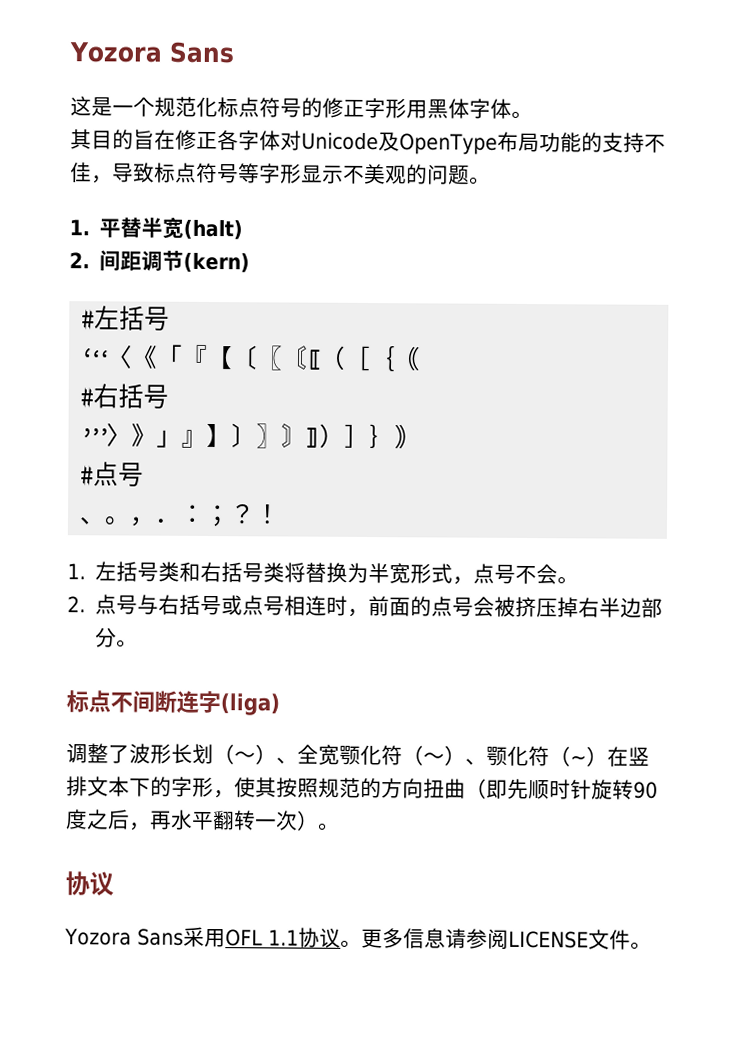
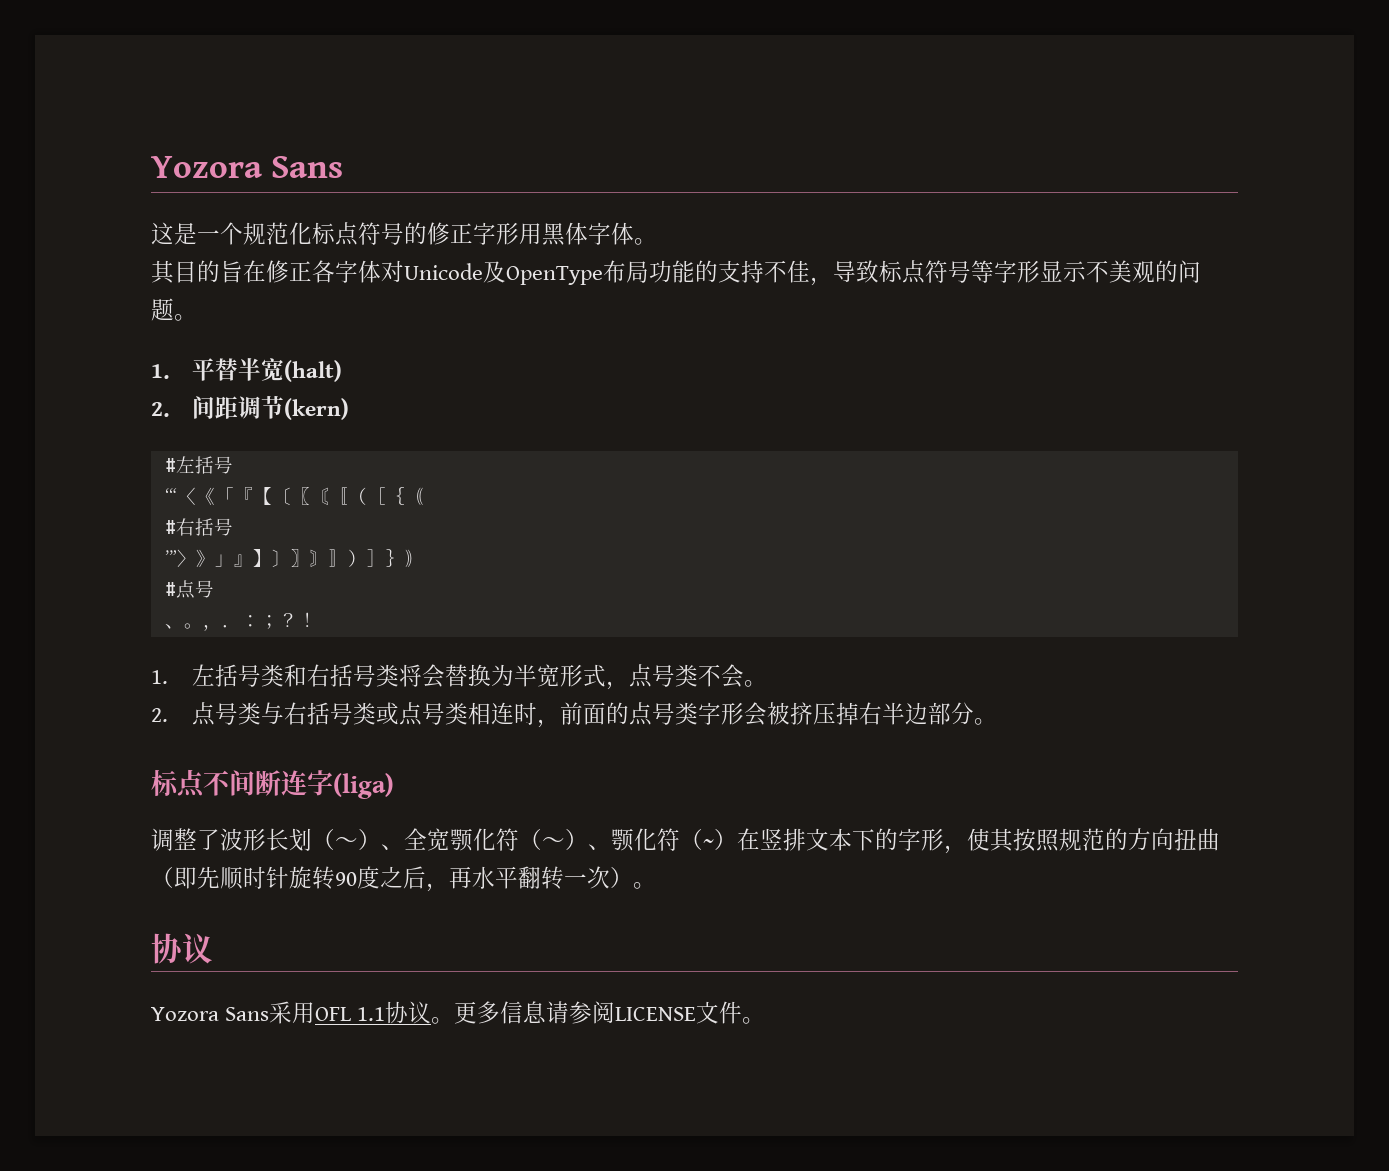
- 1.左括号类和右括号类将替换为半宽形式，点号不会。
+ 1.左括号类和右括号类将会替换为半宽形式，点号类不会。
- 2.点号与右括号或点号相连时，前面的点号会被挤压掉右半边部分。
+ 2.点号类与右括号类或点号类相连时，前面的点号类字形会被挤压掉右半边部分。

